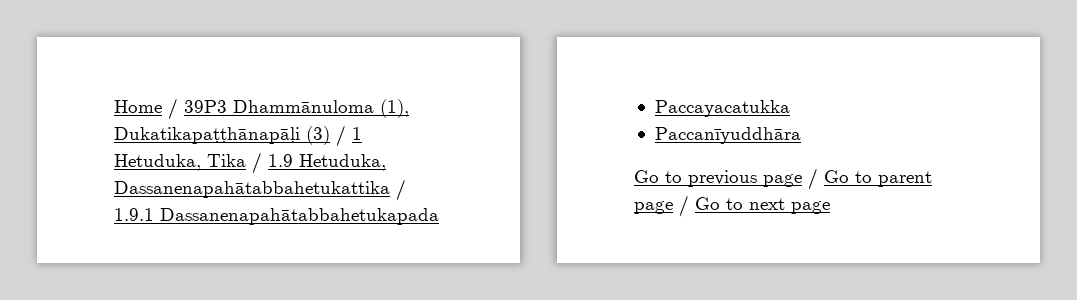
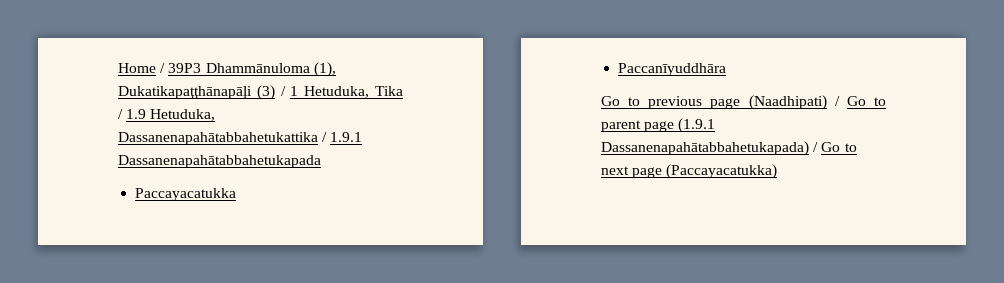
- Go to previous page / Go to parent page / Go to next page
+ Go to previous page (Naadhipati) / Go to parent page (1.9.1 Dassanenapahātabbahetukapada) / Go to next page (Paccayacatukka)

